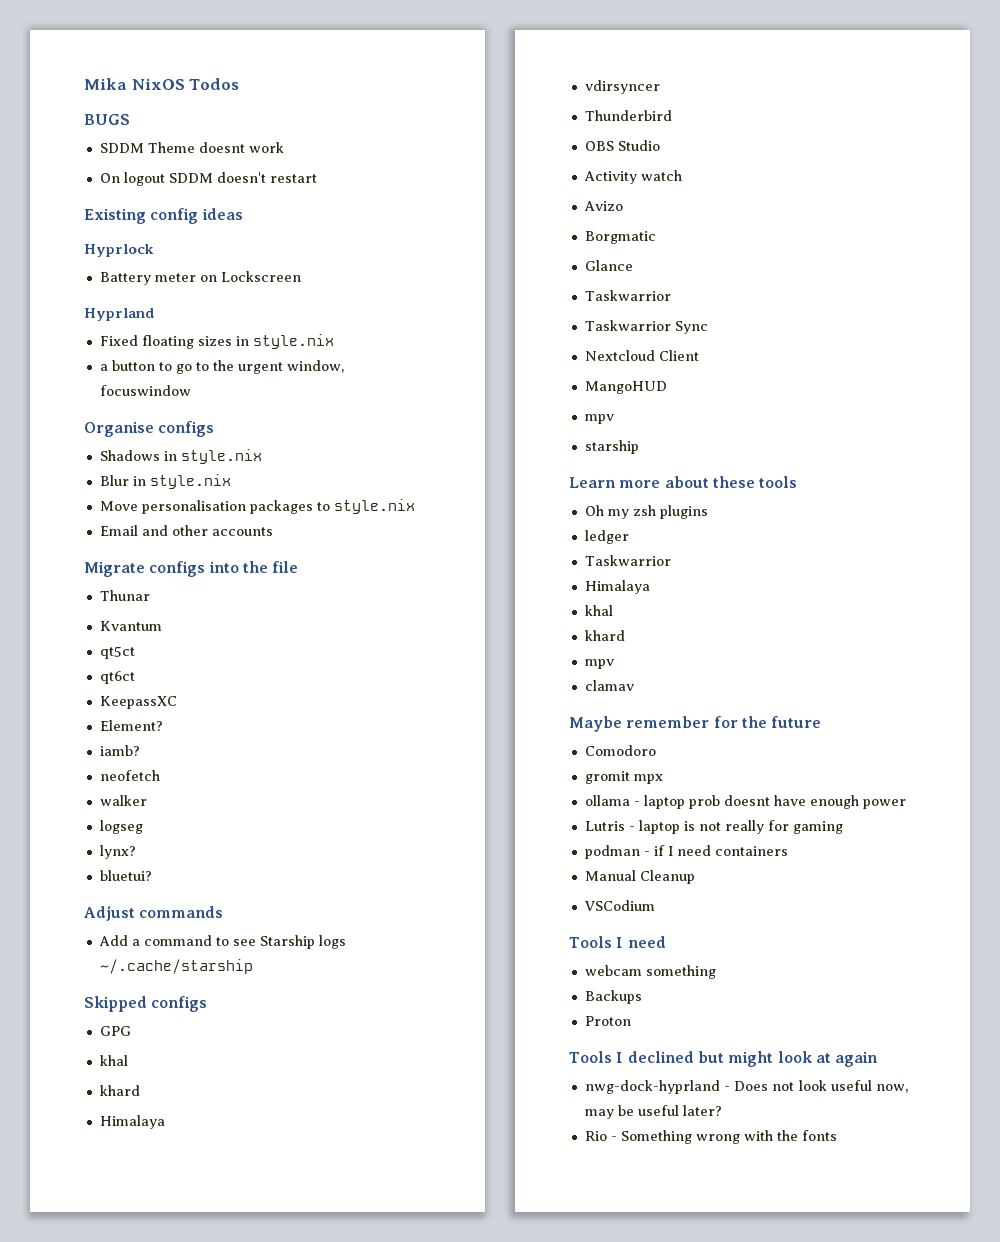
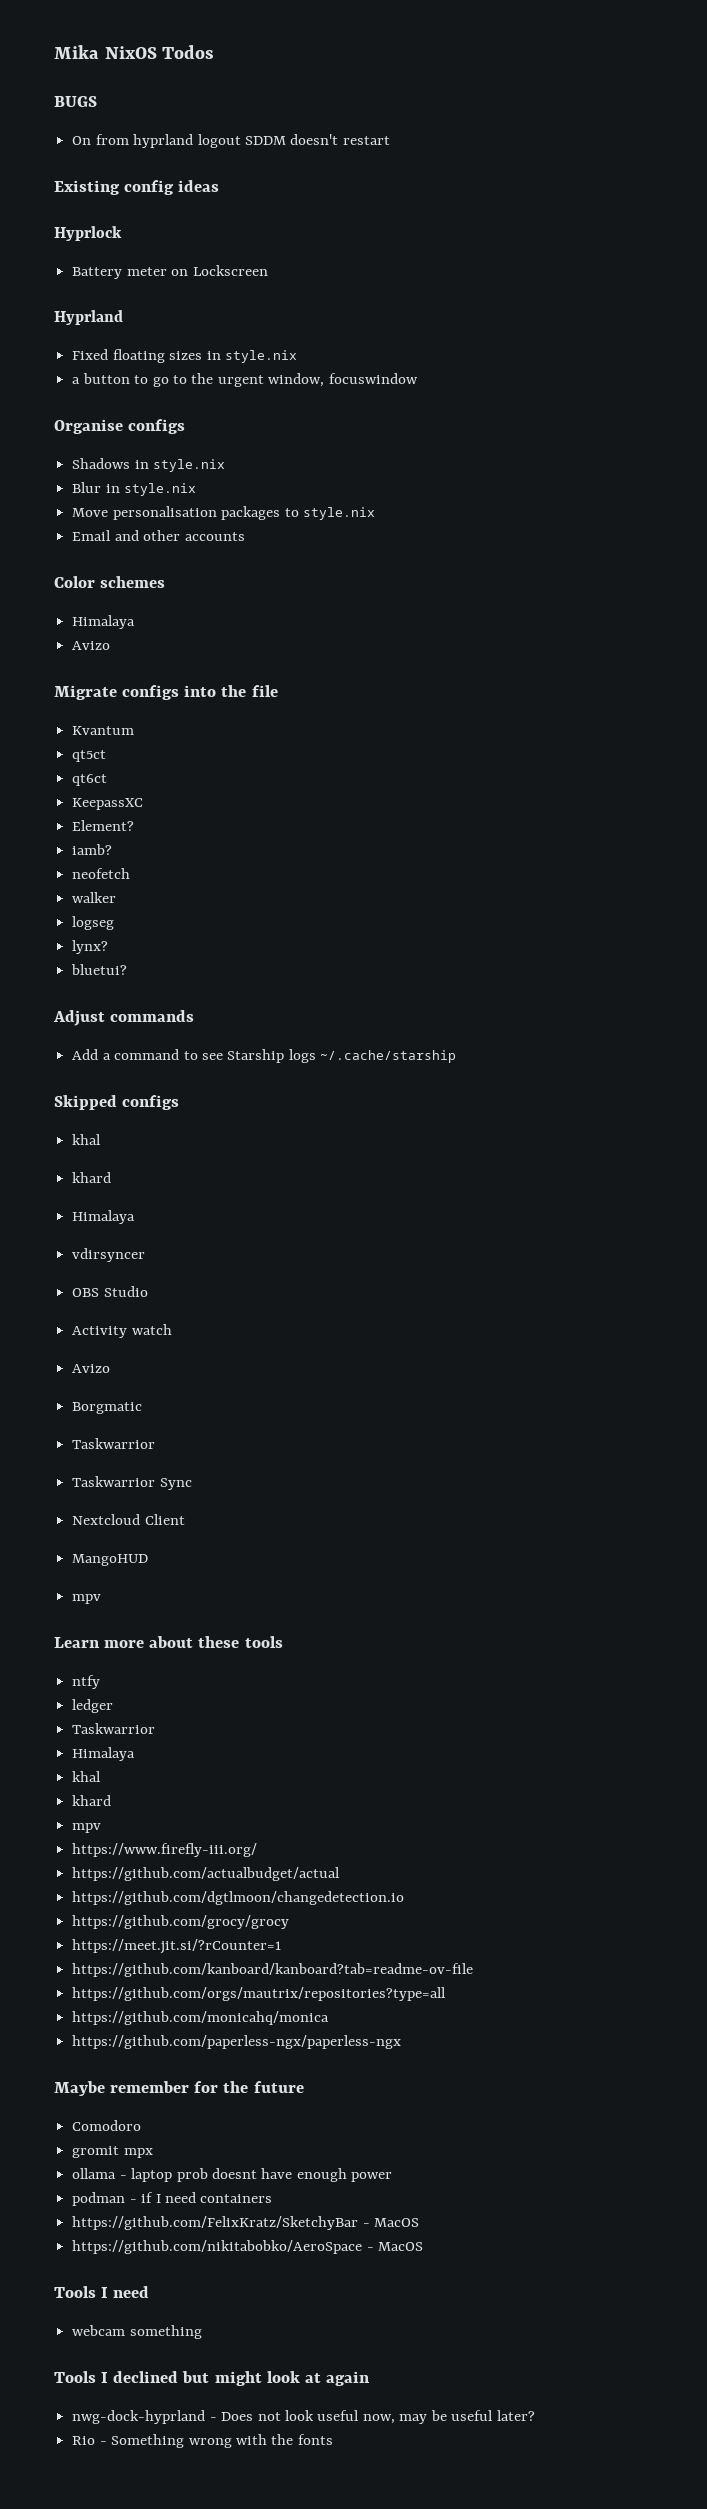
- SDDM Theme doesnt work
- On logout SDDM doesn't restart
+ On from hyprland logout SDDM doesn't restart
+ Color schemes
+ Himalaya
+ Avizo
- Thunar
- GPG
- Thunderbird
- Glance
- starship
- Oh my zsh plugins
+ ntfy
- clamav
+ https://www.firefly-iii.org/
+ https://github.com/actualbudget/actual
+ https://github.com/dgtlmoon/changedetection.io
+ https://github.com/grocy/grocy
+ https://meet.jit.si/?rCounter=1
+ https://github.com/kanboard/kanboard?tab=readme-ov-file
+ https://github.com/orgs/mautrix/repositories?type=all
+ https://github.com/monicahq/monica
+ https://github.com/paperless-ngx/paperless-ngx
- Lutris - laptop is not really for gaming
- Manual Cleanup
- VSCodium
+ https://github.com/FelixKratz/SketchyBar - MacOS
+ https://github.com/nikitabobko/AeroSpace - MacOS
- Backups
- Proton

